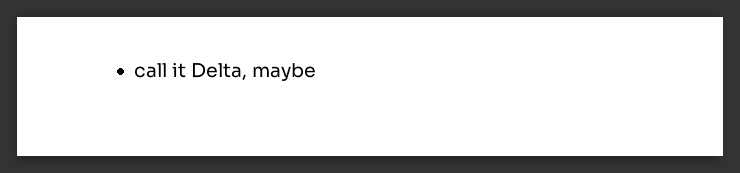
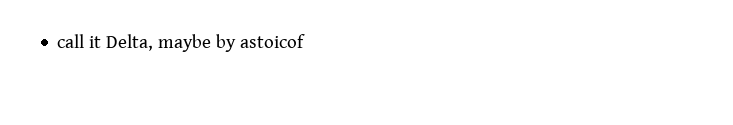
- call it Delta, maybe
+ call it Delta, maybe by astoicof

